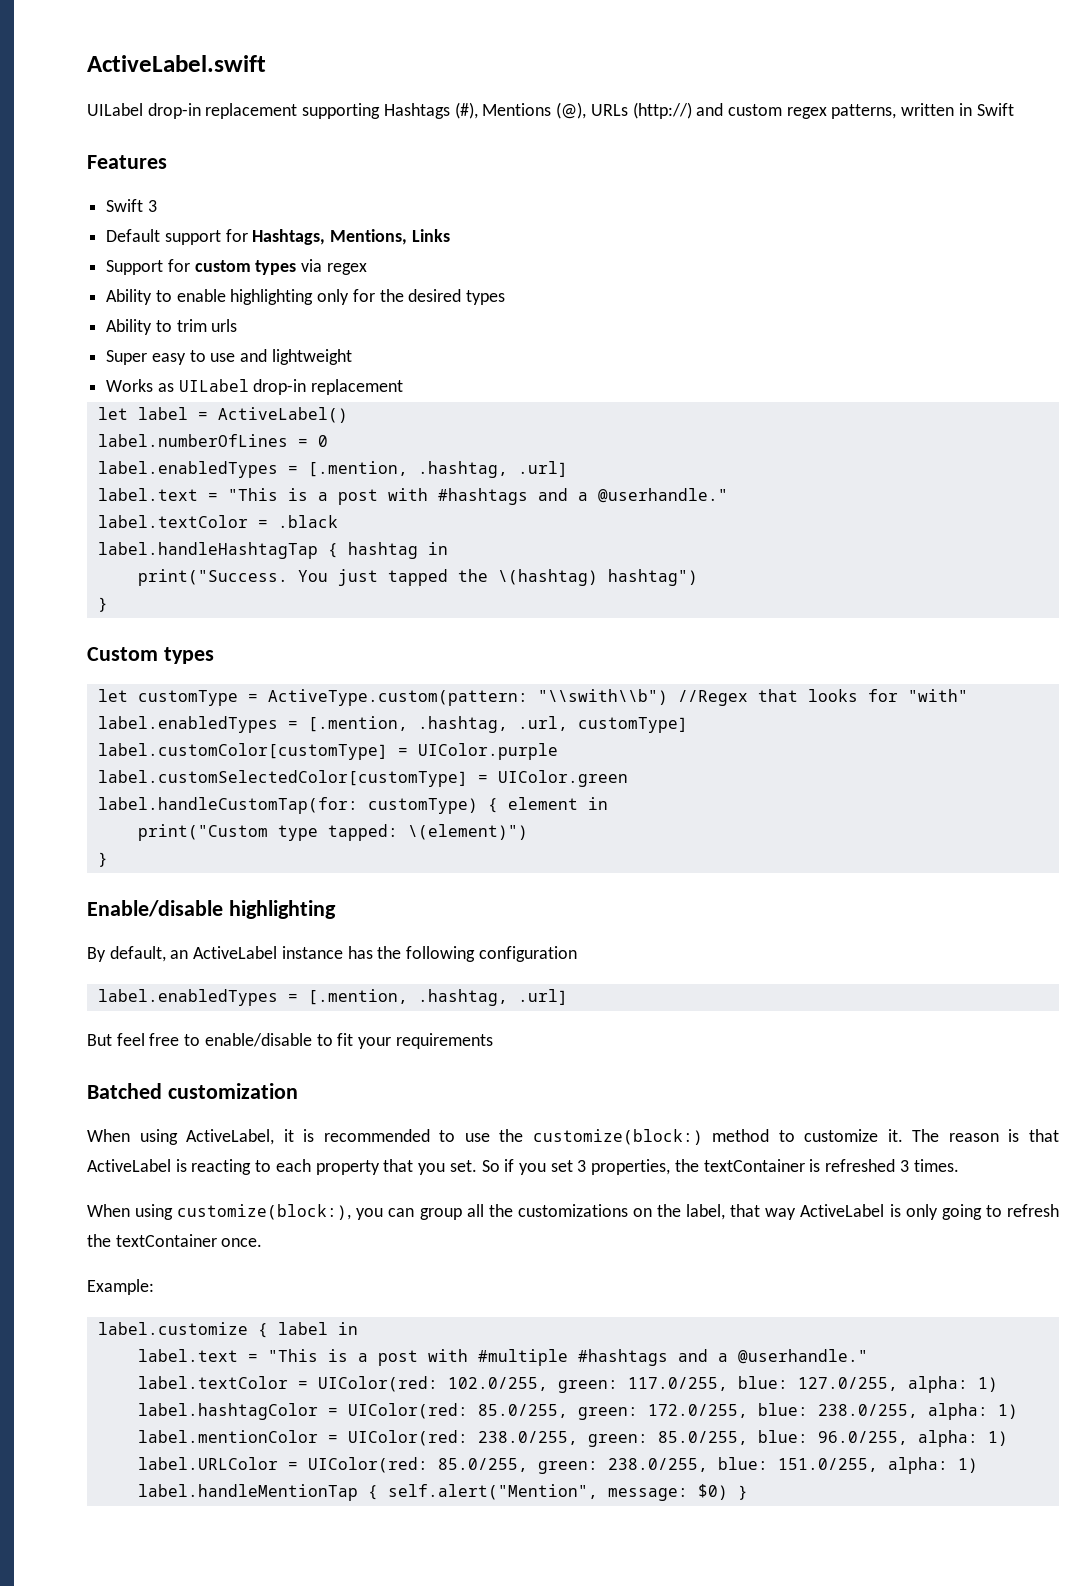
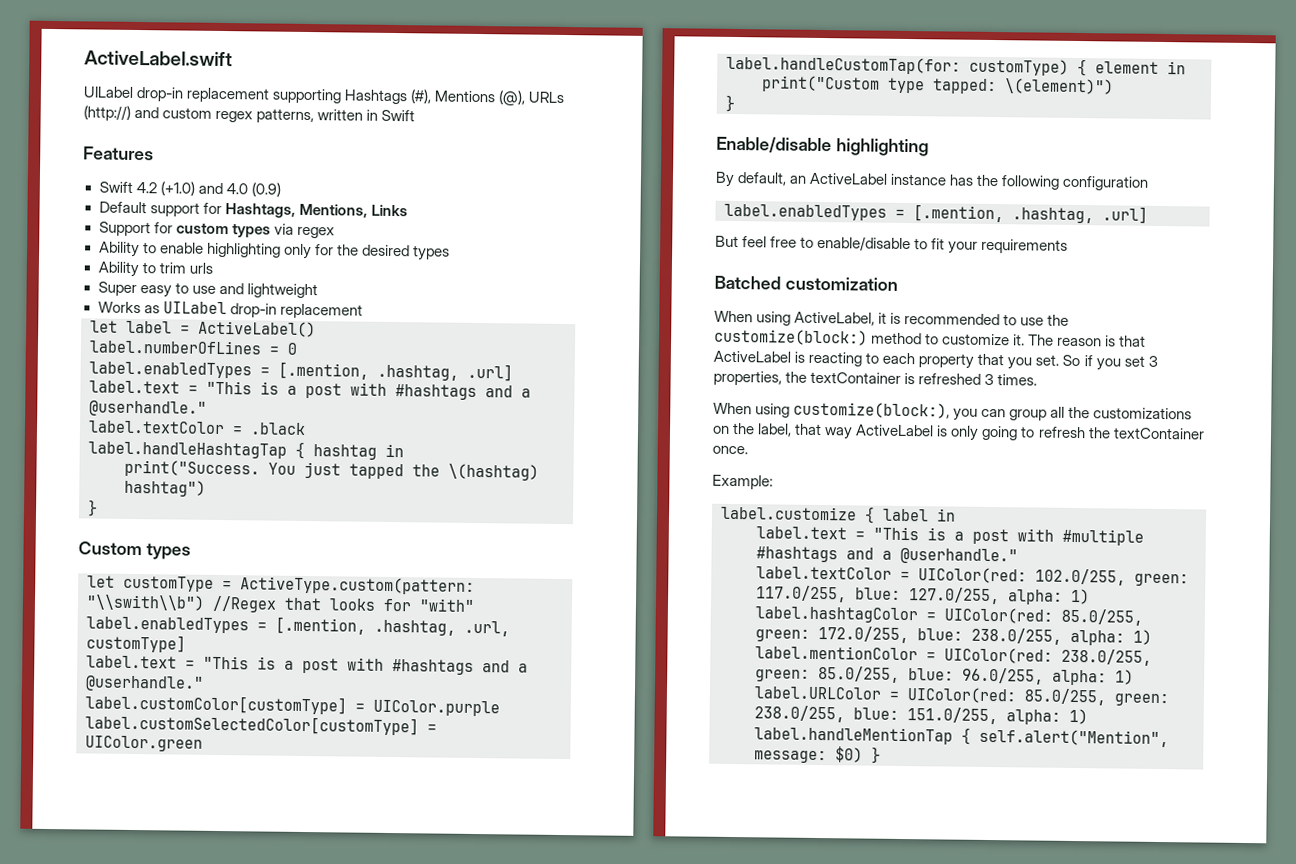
- Swift 3
+ Swift 4.2 (+1.0) and 4.0 (0.9)
  label.enabledTypes = [.mention, .hashtag, .url, customType]
+ label.text = "This is a post with #hashtags and a @userhandle."

